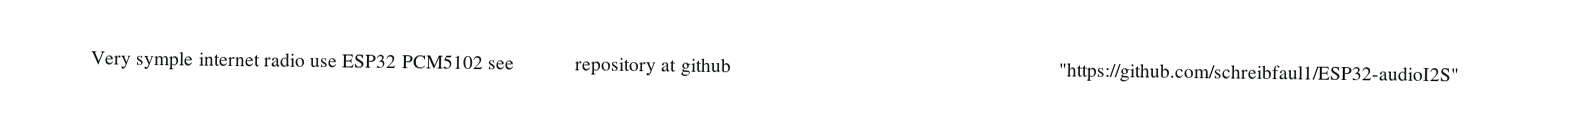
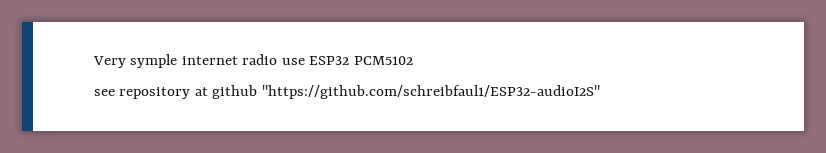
- Very symple internet radio use ESP32 PCM5102 see repository at github "https://github.com/schreibfaul1/ESP32-audioI2S"
+ Very symple internet radio use ESP32 PCM5102
+ see repository at github "https://github.com/schreibfaul1/ESP32-audioI2S"

